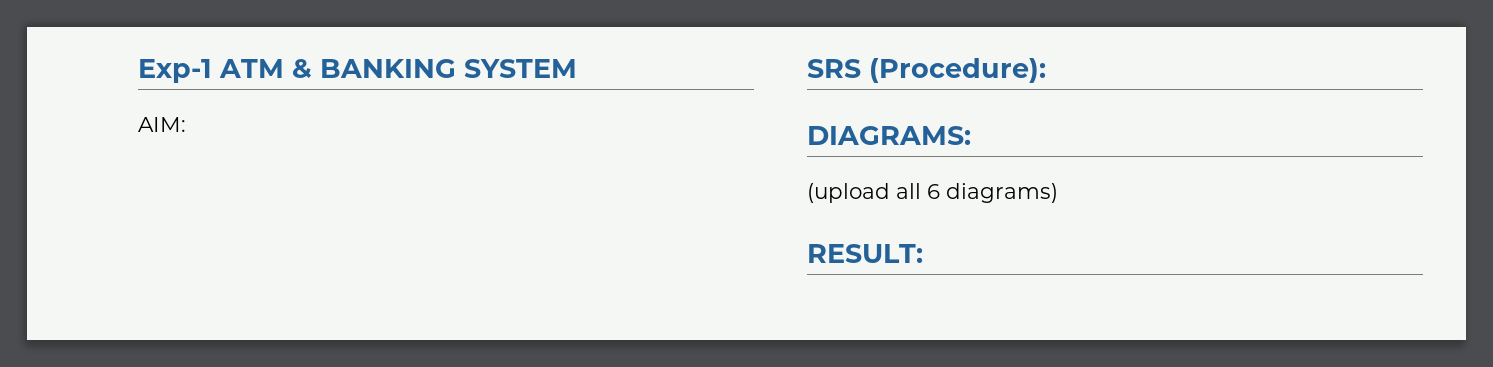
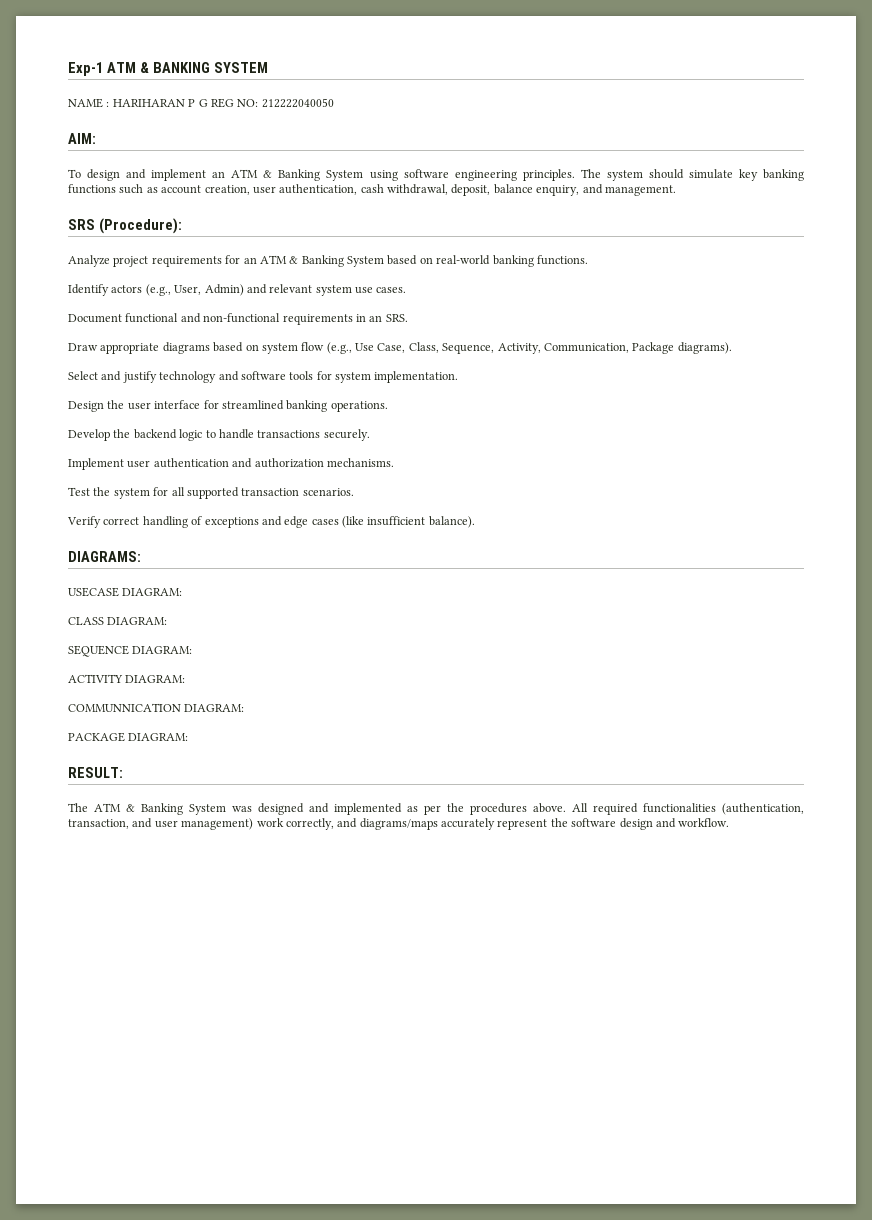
+ NAME : HARIHARAN P G REG NO: 212222040050
  AIM:
+ To design and implement an ATM & Banking System using software engineering principles. The system should simulate key banking functions such as account creation, user authentication, cash withdrawal, deposit, balance enquiry, and management.
  SRS (Procedure):
+ Analyze project requirements for an ATM & Banking System based on real-world banking functions.
+ Identify actors (e.g., User, Admin) and relevant system use cases.
+ Document functional and non-functional requirements in an SRS.
+ Draw appropriate diagrams based on system flow (e.g., Use Case, Class, Sequence, Activity, Communication, Package diagrams).
+ Select and justify technology and software tools for system implementation.
+ Design the user interface for streamlined banking operations.
+ Develop the backend logic to handle transactions securely.
+ Implement user authentication and authorization mechanisms.
+ Test the system for all supported transaction scenarios.
+ Verify correct handling of exceptions and edge cases (like insufficient balance).
  DIAGRAMS:
- (upload all 6 diagrams)
+ USECASE DIAGRAM:
+ CLASS DIAGRAM:
+ SEQUENCE DIAGRAM:
+ ACTIVITY DIAGRAM:
+ COMMUNNICATION DIAGRAM:
+ PACKAGE DIAGRAM:
  RESULT:
+ The ATM & Banking System was designed and implemented as per the procedures above. All required functionalities (authentication, transaction, and user management) work correctly, and diagrams/maps accurately represent the software design and workflow.

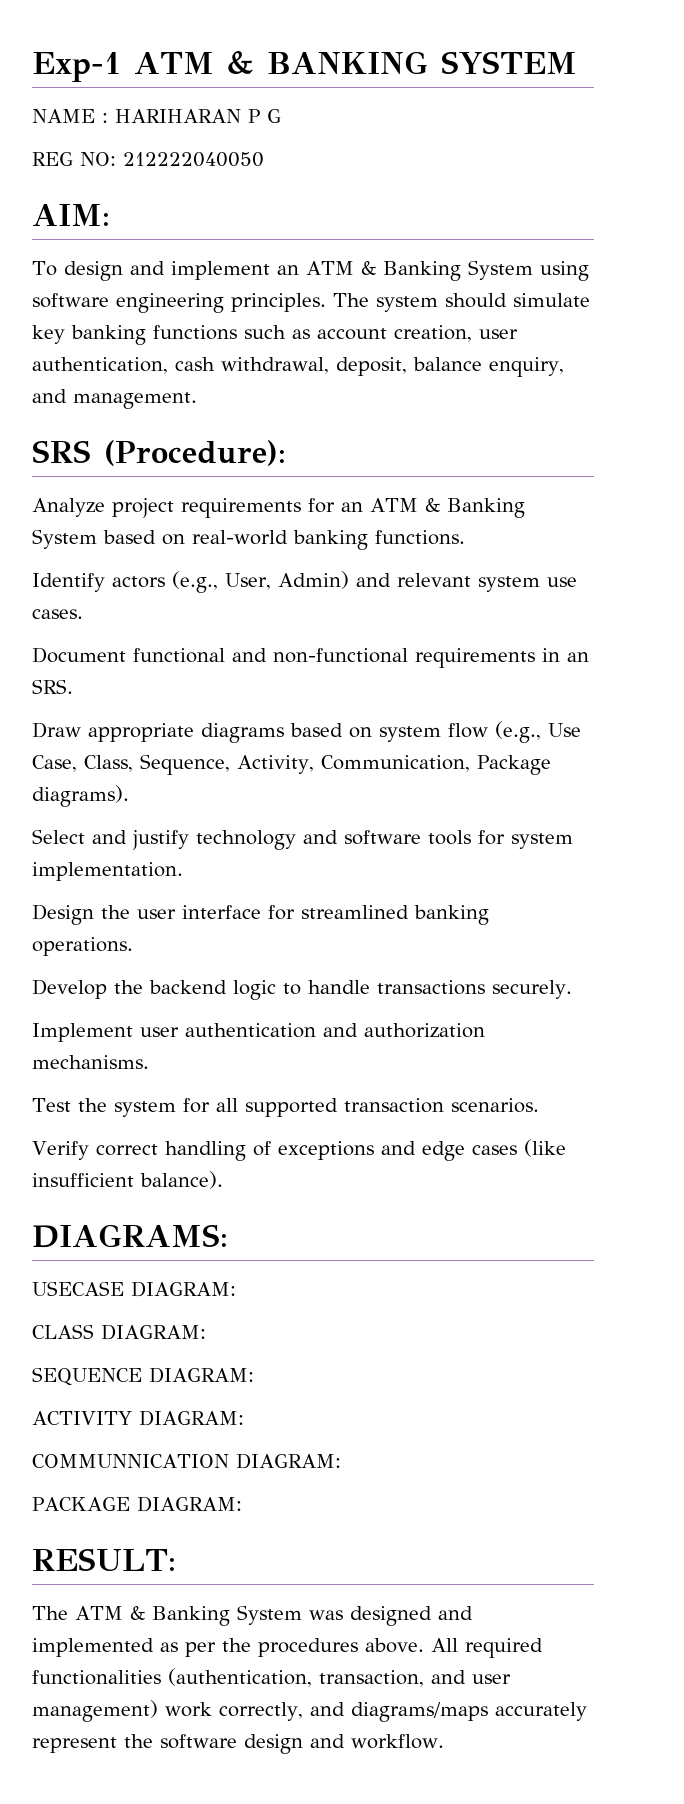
- NAME : HARIHARAN P G REG NO: 212222040050
+ NAME : HARIHARAN P G
+ REG NO: 212222040050

